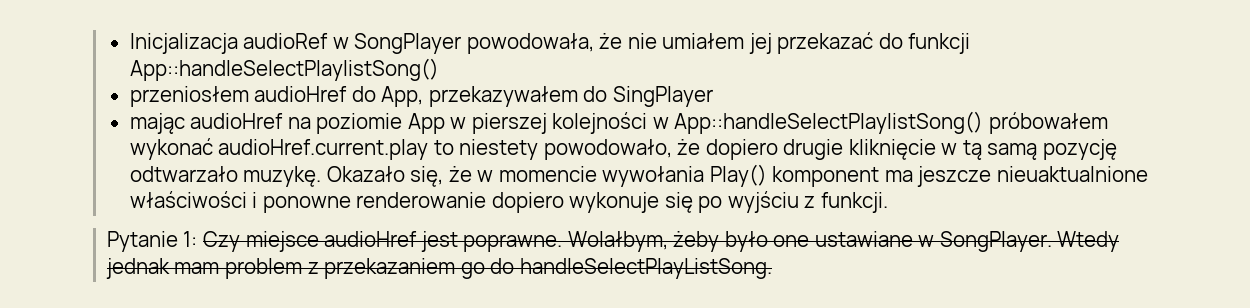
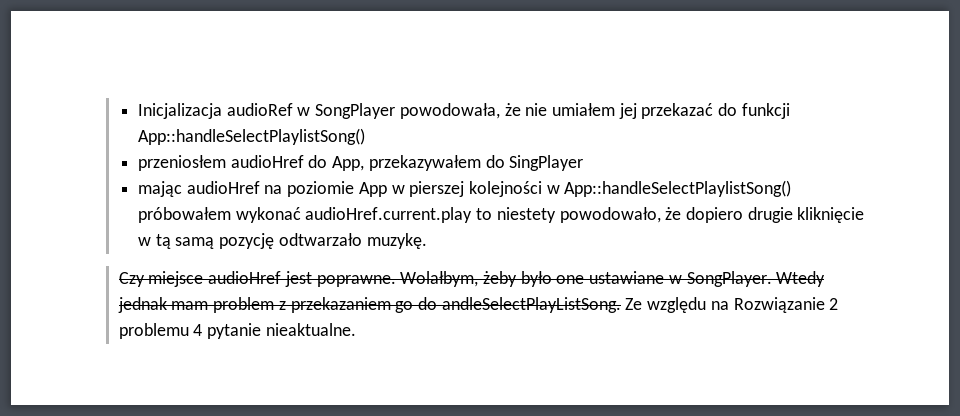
- mając audioHref na poziomie App w pierszej kolejności w App::handleSelectPlaylistSong() próbowałem wykonać audioHref.current.play to niestety powodowało, że dopiero drugie kliknięcie w tą samą pozycję odtwarzało muzykę. Okazało się, że w momencie wywołania Play() komponent ma jeszcze nieuaktualnione właściwości i ponowne renderowanie dopiero wykonuje się po wyjściu z funkcji.
- Pytanie 1: Czy miejsce audioHref jest poprawne.
+ mając audioHref na poziomie App w pierszej kolejności w App::handleSelectPlaylistSong() próbowałem wykonać audioHref.current.play to niestety powodowało, że dopiero drugie kliknięcie w tą samą pozycję odtwarzało muzykę.
+ Czy miejsce audioHref jest poprawne.
- Wtedy jednak mam problem z przekazaniem go do handleSelectPlayListSong.
+ Wtedy jednak mam problem z przekazaniem go do andleSelectPlayListSong. Ze względu na Rozwiązanie 2 problemu 4 pytanie nieaktualne.

